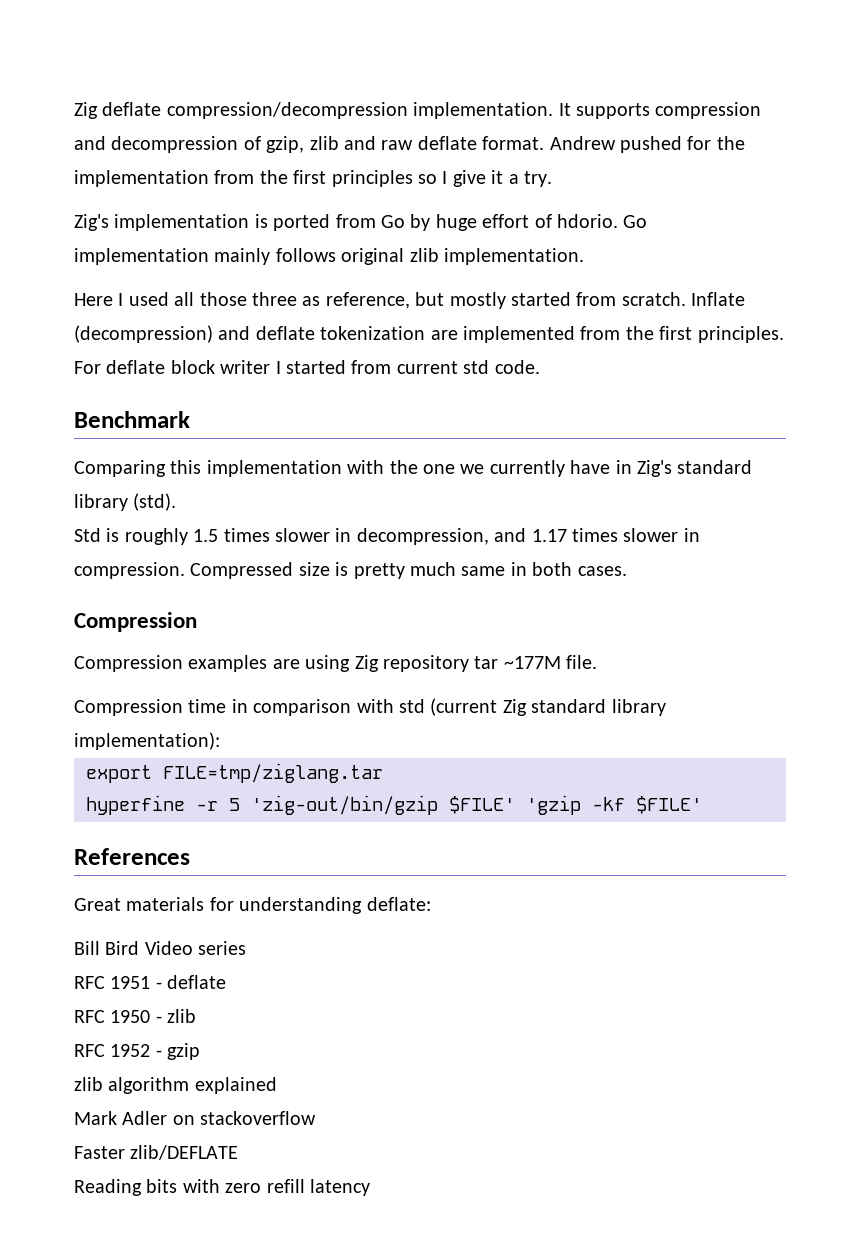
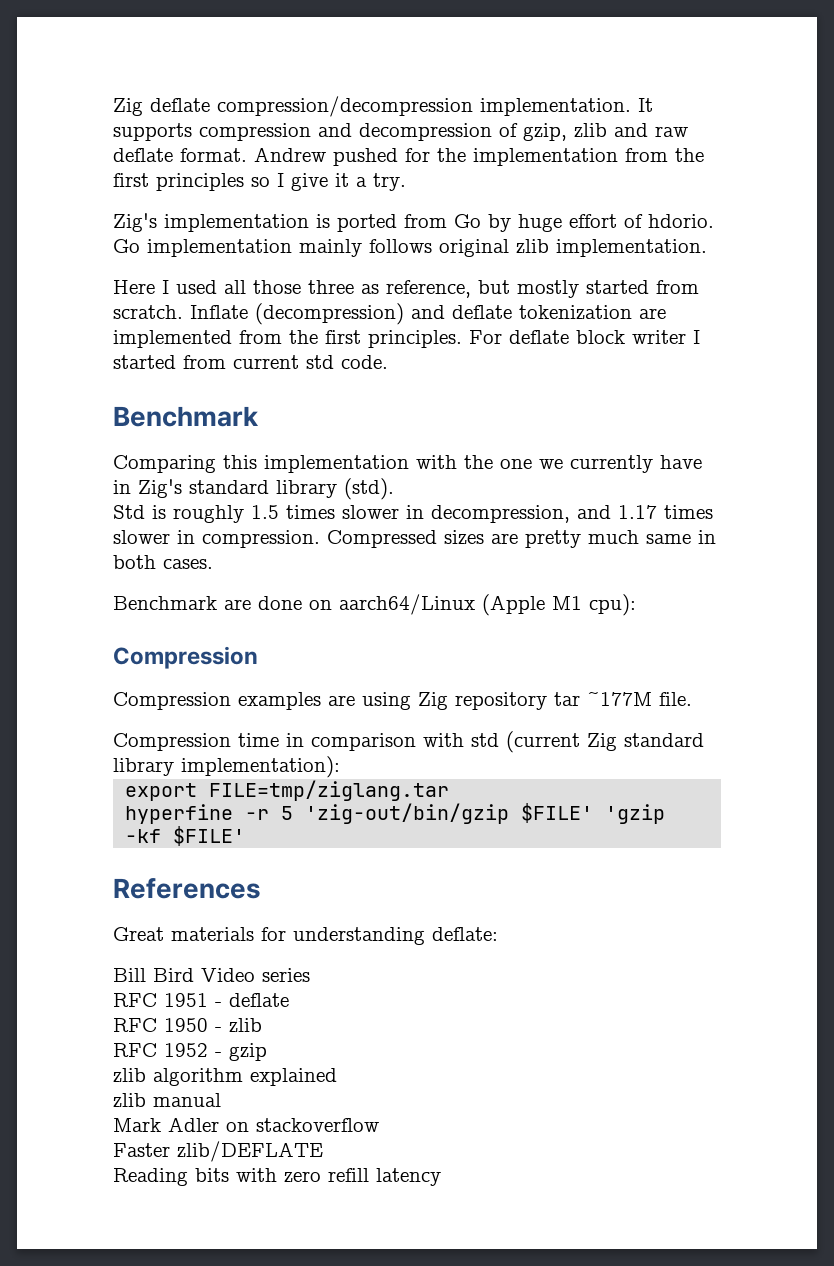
- Compressed size is pretty much same in both cases.
+ Compressed sizes are pretty much same in both cases.
+ Benchmark are done on aarch64/Linux (Apple M1 cpu):
+ zlib manual

